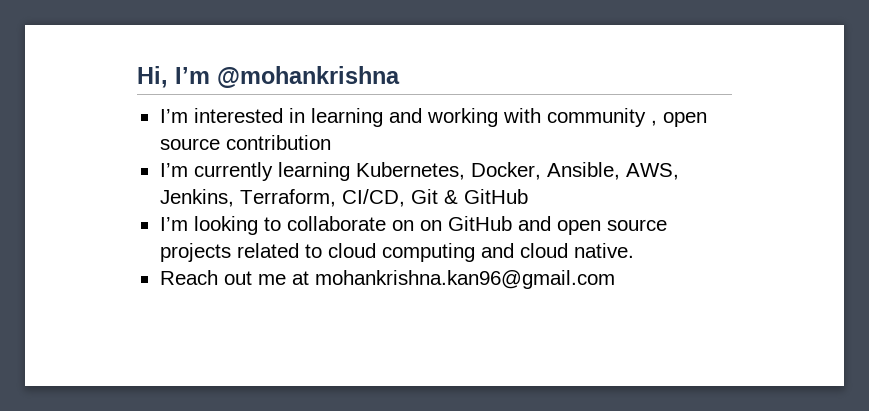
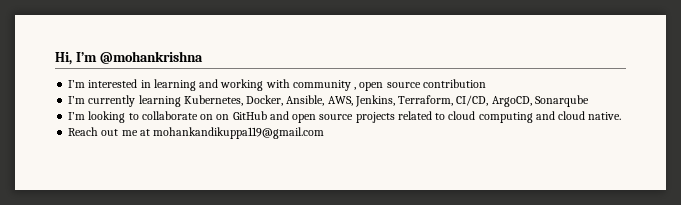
- I’m currently learning Kubernetes, Docker, Ansible, AWS, Jenkins, Terraform, CI/CD, Git & GitHub
+ I’m currently learning Kubernetes, Docker, Ansible, AWS, Jenkins, Terraform, CI/CD, ArgoCD, Sonarqube
- Reach out me at mohankrishna.kan96@gmail.com
+ Reach out me at mohankandikuppa119@gmail.com

